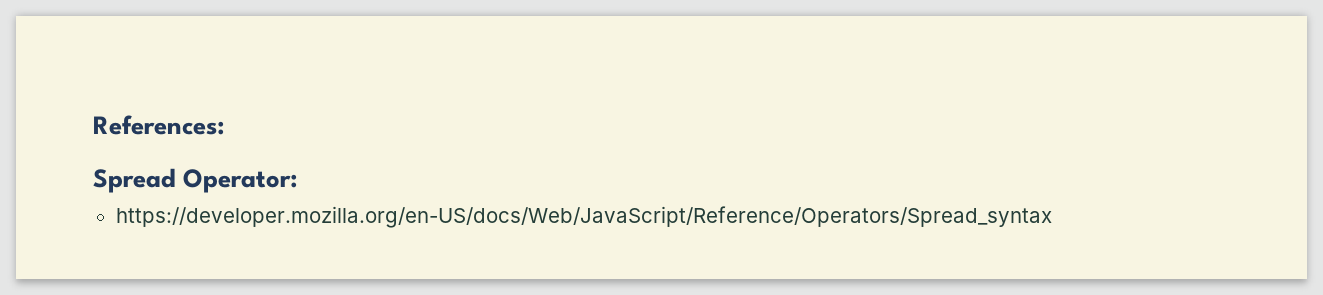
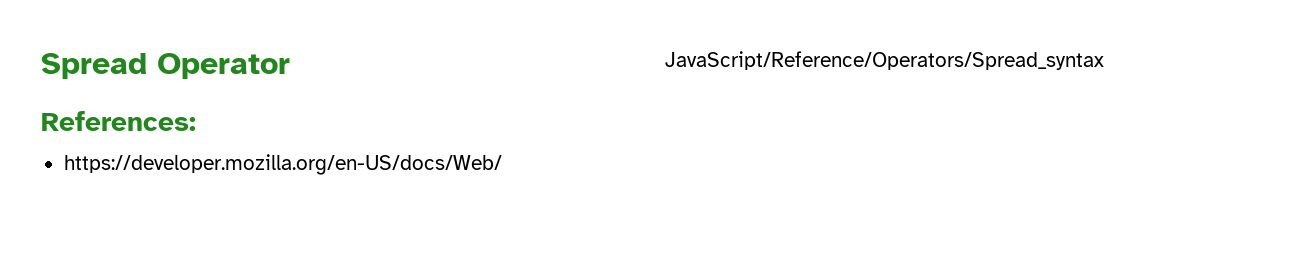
+ Spread Operator
- Spread Operator:

